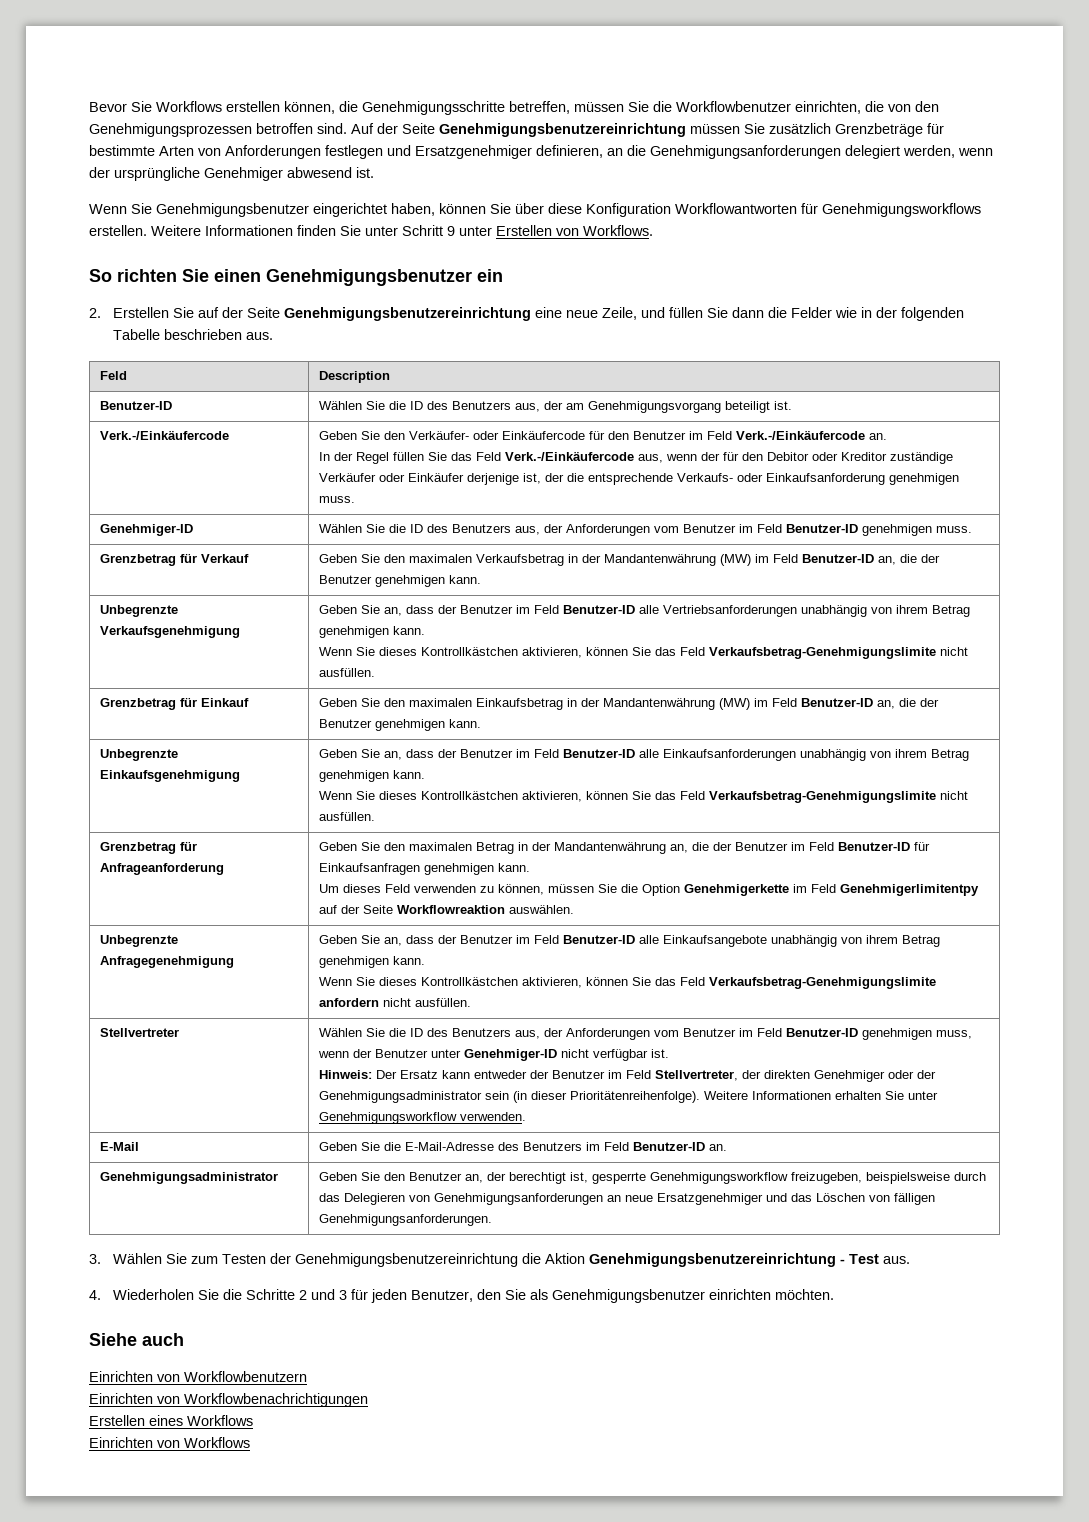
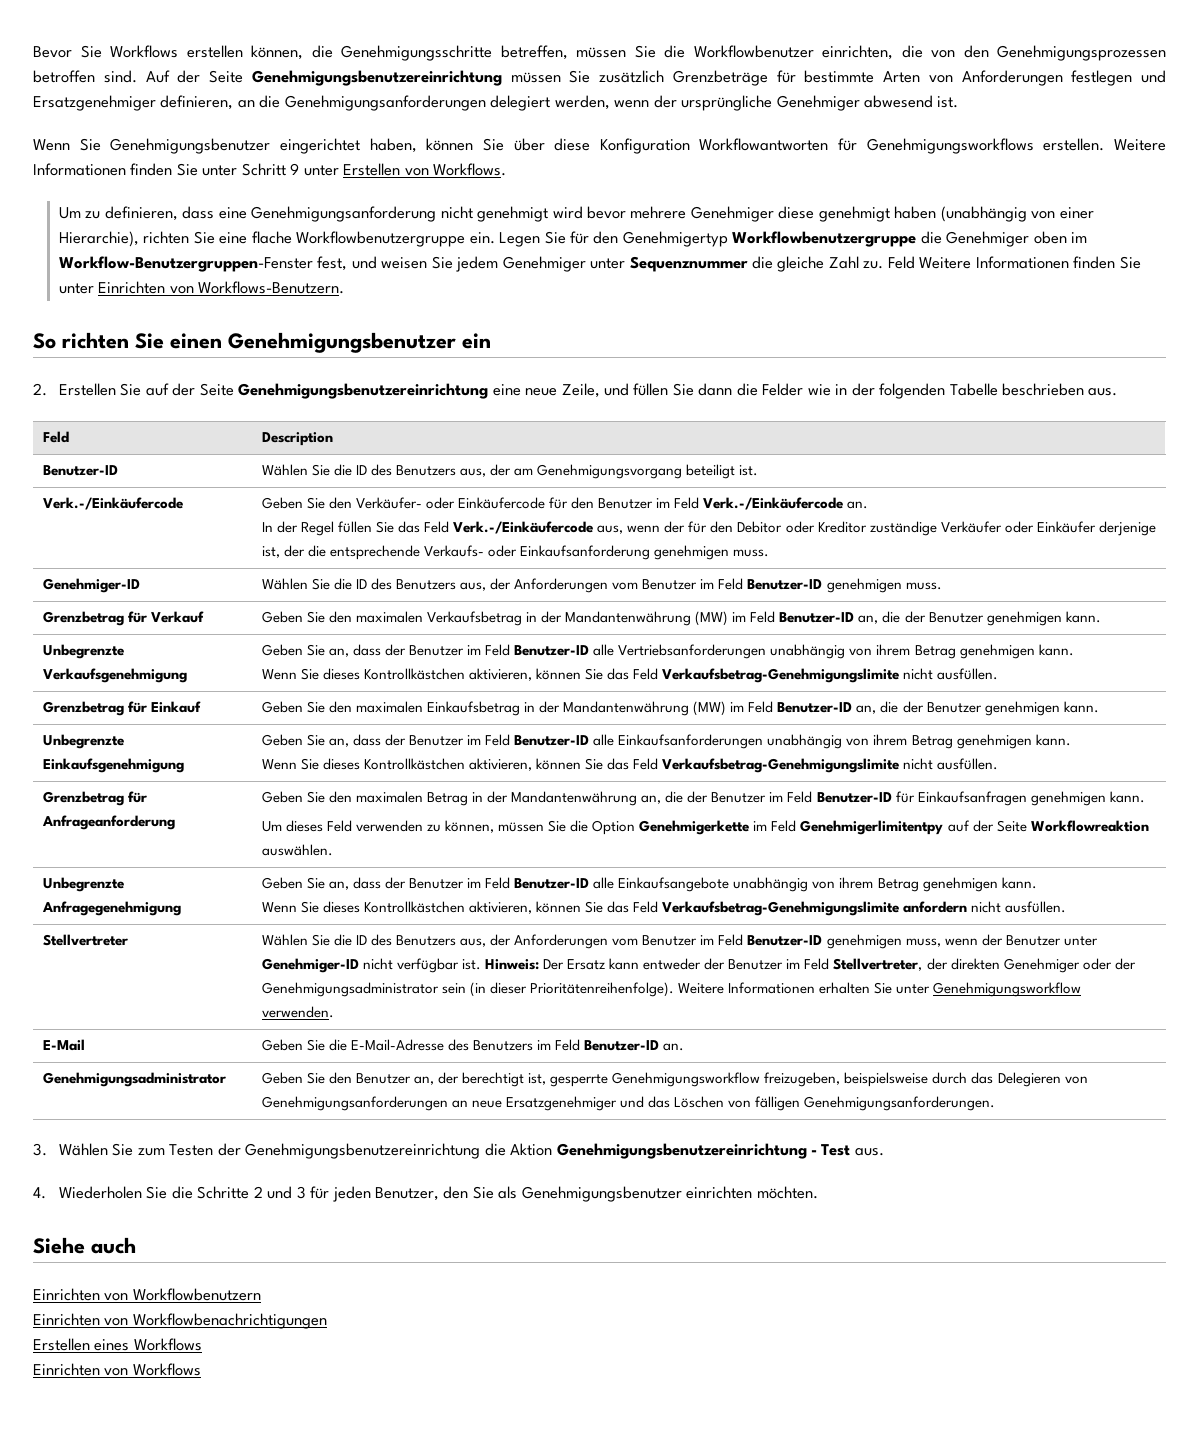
+ Um zu definieren, dass eine Genehmigungsanforderung nicht genehmigt wird bevor mehrere Genehmiger diese genehmigt haben (unabhängig von einer Hierarchie), richten Sie eine flache Workflowbenutzergruppe ein. Legen Sie für den Genehmigertyp Workflowbenutzergruppe die Genehmiger oben im Workflow-Benutzergruppen-Fenster fest, und weisen Sie jedem Genehmiger unter Sequenznummer die gleiche Zahl zu. Feld Weitere Informationen finden Sie unter Einrichten von Workflows-Benutzern.
- Wählen Sie die ID des Benutzers aus, der Anforderungen vom Benutzer im Feld Benutzer-ID genehmigen muss, wenn der Benutzer unter Genehmiger-ID nicht verfügbar ist.
- Hinweis: Der Ersatz kann entweder der Benutzer im Feld Stellvertreter, der direkten Genehmiger oder der Genehmigungsadministrator sein (in dieser Prioritätenreihenfolge).
+ Wählen Sie die ID des Benutzers aus, der Anforderungen vom Benutzer im Feld Benutzer-ID genehmigen muss, wenn der Benutzer unter Genehmiger-ID nicht verfügbar ist. Hinweis: Der Ersatz kann entweder der Benutzer im Feld Stellvertreter, der direkten Genehmiger oder der Genehmigungsadministrator sein (in dieser Prioritätenreihenfolge).

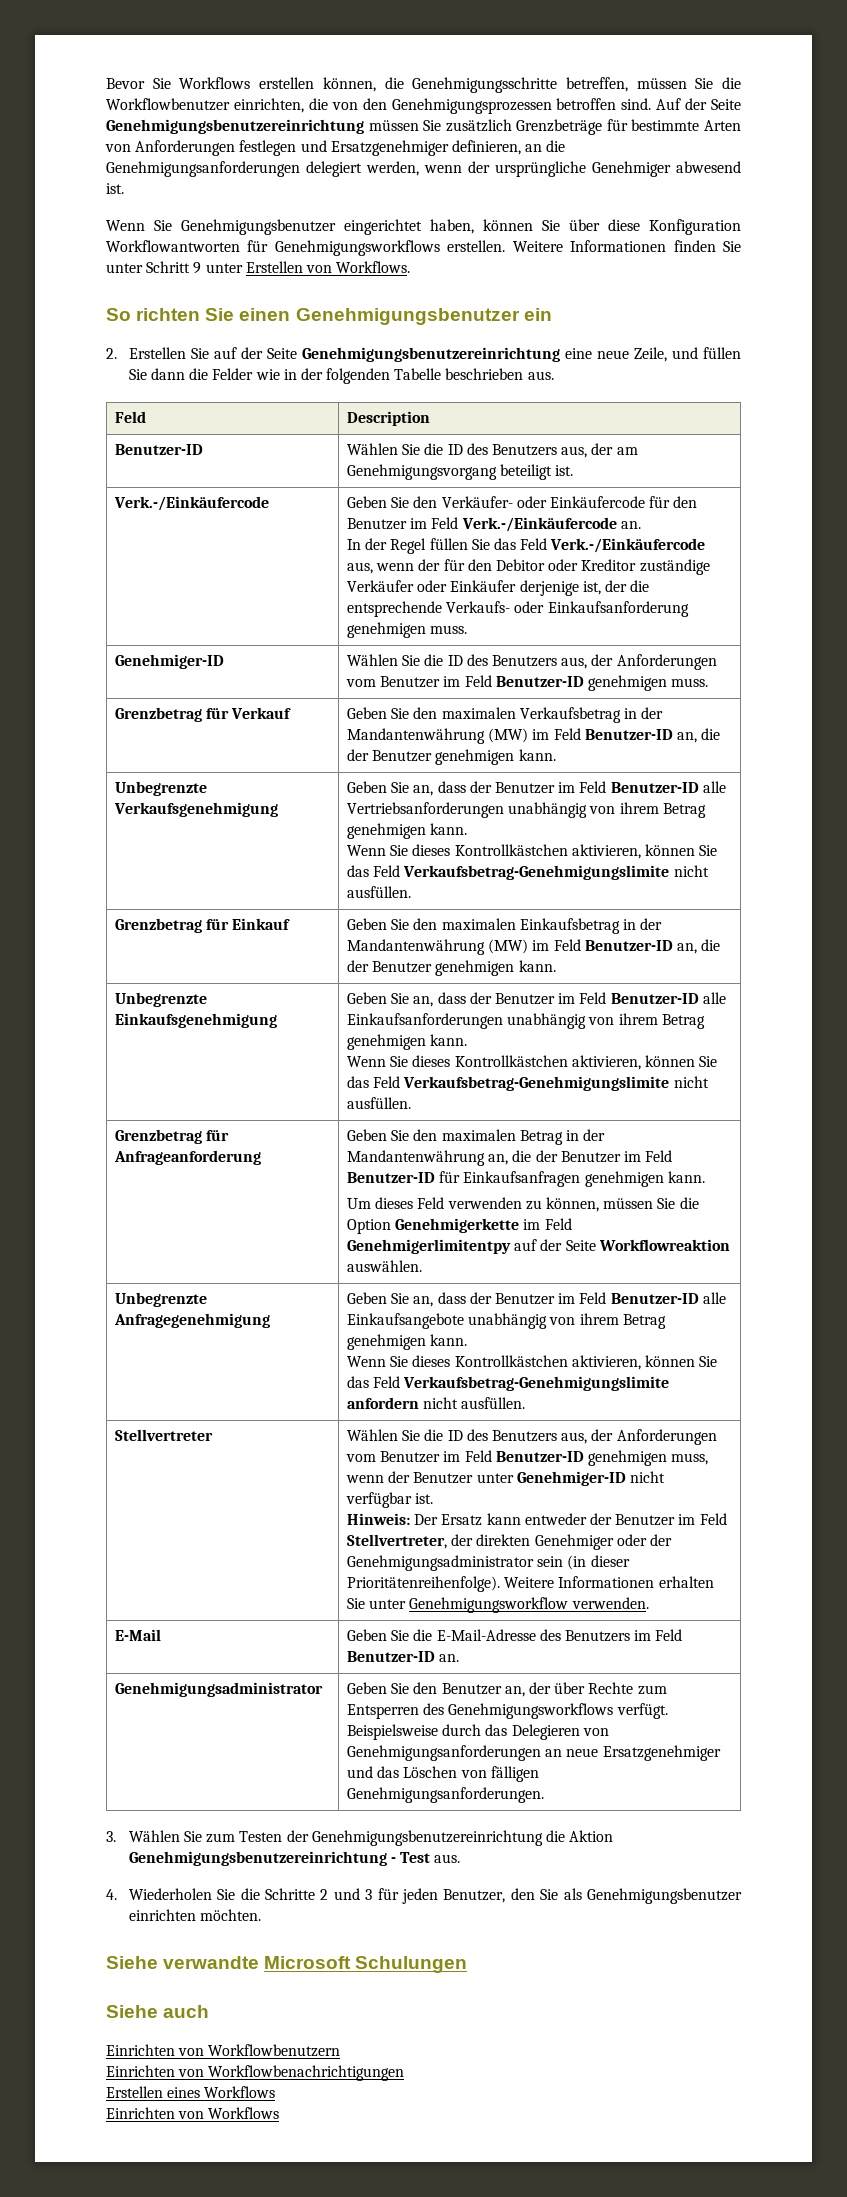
- Um zu definieren, dass eine Genehmigungsanforderung nicht genehmigt wird bevor mehrere Genehmiger diese genehmigt haben (unabhängig von einer Hierarchie), richten Sie eine flache Workflowbenutzergruppe ein. Legen Sie für den Genehmigertyp Workflowbenutzergruppe die Genehmiger oben im Workflow-Benutzergruppen-Fenster fest, und weisen Sie jedem Genehmiger unter Sequenznummer die gleiche Zahl zu. Feld Weitere Informationen finden Sie unter Einrichten von Workflows-Benutzern.
- Wählen Sie die ID des Benutzers aus, der Anforderungen vom Benutzer im Feld Benutzer-ID genehmigen muss, wenn der Benutzer unter Genehmiger-ID nicht verfügbar ist. Hinweis: Der Ersatz kann entweder der Benutzer im Feld Stellvertreter, der direkten Genehmiger oder der Genehmigungsadministrator sein (in dieser Prioritätenreihenfolge).
+ Wählen Sie die ID des Benutzers aus, der Anforderungen vom Benutzer im Feld Benutzer-ID genehmigen muss, wenn der Benutzer unter Genehmiger-ID nicht verfügbar ist.
+ Hinweis: Der Ersatz kann entweder der Benutzer im Feld Stellvertreter, der direkten Genehmiger oder der Genehmigungsadministrator sein (in dieser Prioritätenreihenfolge).
- Genehmigungsadministrator | Geben Sie den Benutzer an, der berechtigt ist, gesperrte Genehmigungsworkflow freizugeben, beispielsweise durch das Delegieren von Genehmigungsanforderungen an neue Ersatzgenehmiger und das Löschen von fälligen Genehmigungsanforderungen.
+ Genehmigungsadministrator | Geben Sie den Benutzer an, der über Rechte zum Entsperren des Genehmigungsworkflows verfügt. Beispielsweise durch das Delegieren von Genehmigungsanforderungen an neue Ersatzgenehmiger und das Löschen von fälligen Genehmigungsanforderungen.
+ Siehe verwandte Microsoft Schulungen

